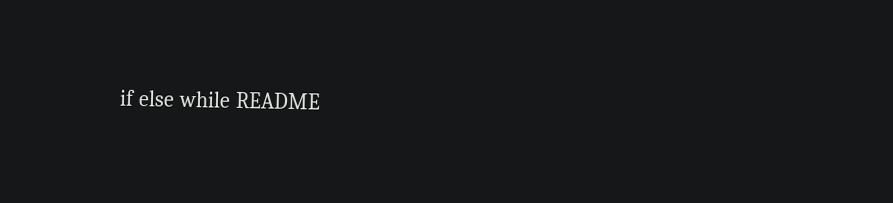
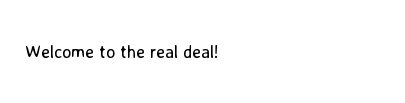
- if else while README
+ Welcome to the real deal!

